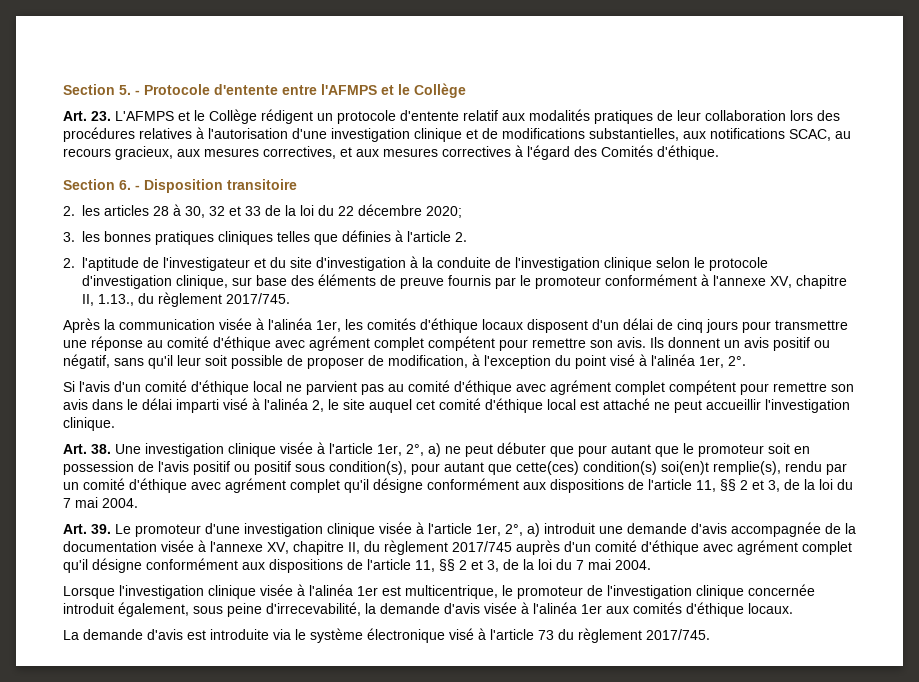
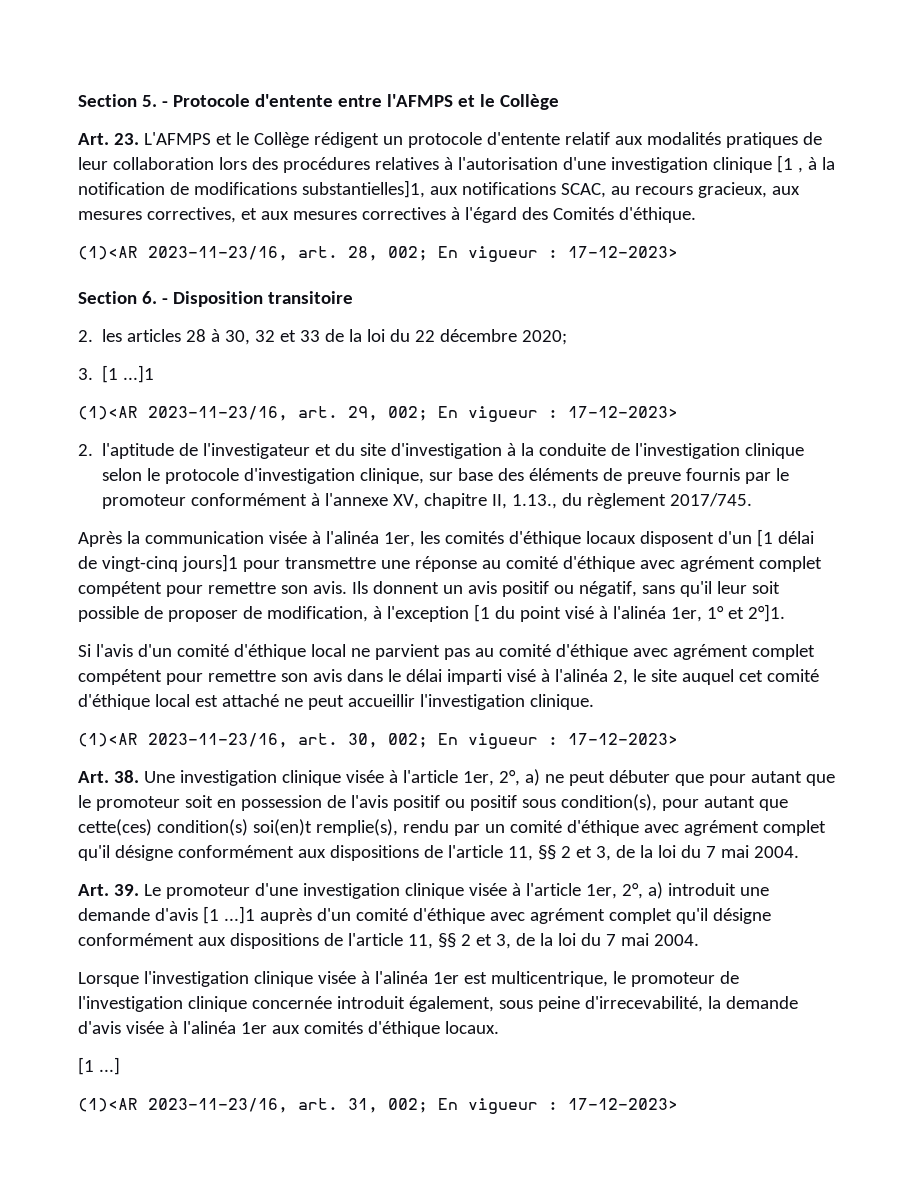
- Art. 23. L'AFMPS et le Collège rédigent un protocole d'entente relatif aux modalités pratiques de leur collaboration lors des procédures relatives à l'autorisation d'une investigation clinique et de modifications substantielles, aux notifications SCAC, au recours gracieux, aux mesures correctives, et aux mesures correctives à l'égard des Comités d'éthique.
+ Art. 23. L'AFMPS et le Collège rédigent un protocole d'entente relatif aux modalités pratiques de leur collaboration lors des procédures relatives à l'autorisation d'une investigation clinique [1 , à la notification de modifications substantielles]1, aux notifications SCAC, au recours gracieux, aux mesures correctives, et aux mesures correctives à l'égard des Comités d'éthique.
+ (1)<AR 2023-11-23/16, art. 28, 002; En vigueur : 17-12-2023>
- 3. les bonnes pratiques cliniques telles que définies à l'article 2.
+ 3. [1 ...]1
+ (1)<AR 2023-11-23/16, art. 29, 002; En vigueur : 17-12-2023>
- Après la communication visée à l'alinéa 1er, les comités d'éthique locaux disposent d'un délai de cinq jours pour transmettre une réponse au comité d'éthique avec agrément complet compétent pour remettre son avis.
+ Après la communication visée à l'alinéa 1er, les comités d'éthique locaux disposent d'un [1 délai de vingt-cinq jours]1 pour transmettre une réponse au comité d'éthique avec agrément complet compétent pour remettre son avis.
- Ils donnent un avis positif ou négatif, sans qu'il leur soit possible de proposer de modification, à l'exception du point visé à l'alinéa 1er, 2°.
+ Ils donnent un avis positif ou négatif, sans qu'il leur soit possible de proposer de modification, à l'exception [1 du point visé à l'alinéa 1er, 1° et 2°]1.
+ (1)<AR 2023-11-23/16, art. 30, 002; En vigueur : 17-12-2023>
- Art. 39. Le promoteur d'une investigation clinique visée à l'article 1er, 2°, a) introduit une demande d'avis accompagnée de la documentation visée à l'annexe XV, chapitre II, du règlement 2017/745 auprès d'un comité d'éthique avec agrément complet qu'il désigne conformément aux dispositions de l'article 11, §§ 2 et 3, de la loi du 7 mai 2004.
+ Art. 39. Le promoteur d'une investigation clinique visée à l'article 1er, 2°, a) introduit une demande d'avis [1 ...]1 auprès d'un comité d'éthique avec agrément complet qu'il désigne conformément aux dispositions de l'article 11, §§ 2 et 3, de la loi du 7 mai 2004.
- La demande d'avis est introduite via le système électronique visé à l'article 73 du règlement 2017/745.
+ [1 ...]
+ (1)<AR 2023-11-23/16, art. 31, 002; En vigueur : 17-12-2023>

